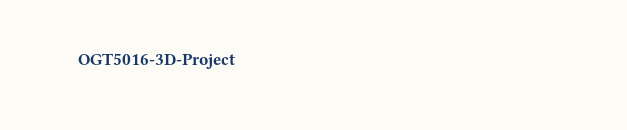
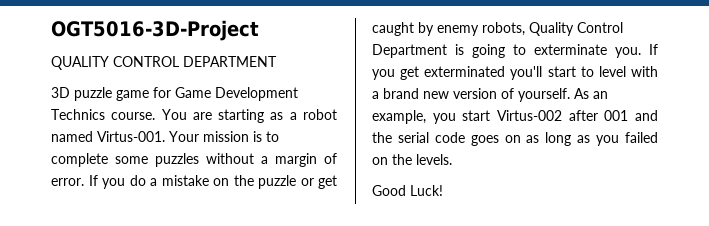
+ QUALITY CONTROL DEPARTMENT
+ 3D puzzle game for Game Development Technics course. You are starting as a robot named Virtus-001. Your mission is to complete some puzzles without a margin of error. If you do a mistake on the puzzle or get caught by enemy robots, Quality Control Department is going to exterminate you. If you get exterminated you'll start to level with a brand new version of yourself. As an example, you start Virtus-002 after 001 and the serial code goes on as long as you failed on the levels.
+ Good Luck!

